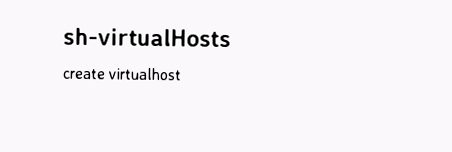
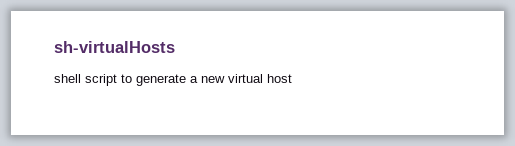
- create virtualhost
+ shell script to generate a new virtual host

